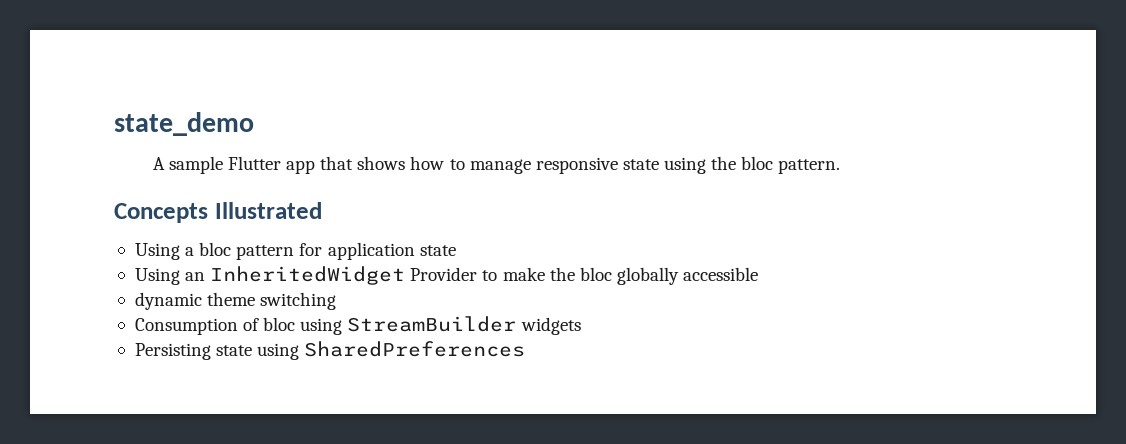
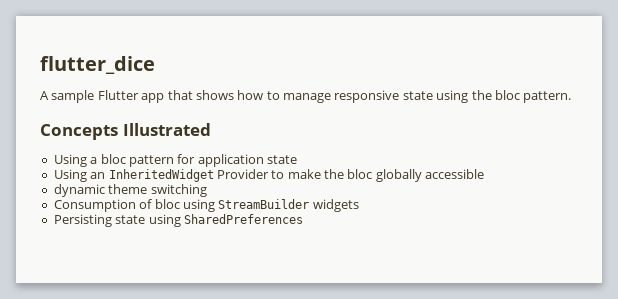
- state_demo
+ flutter_dice

